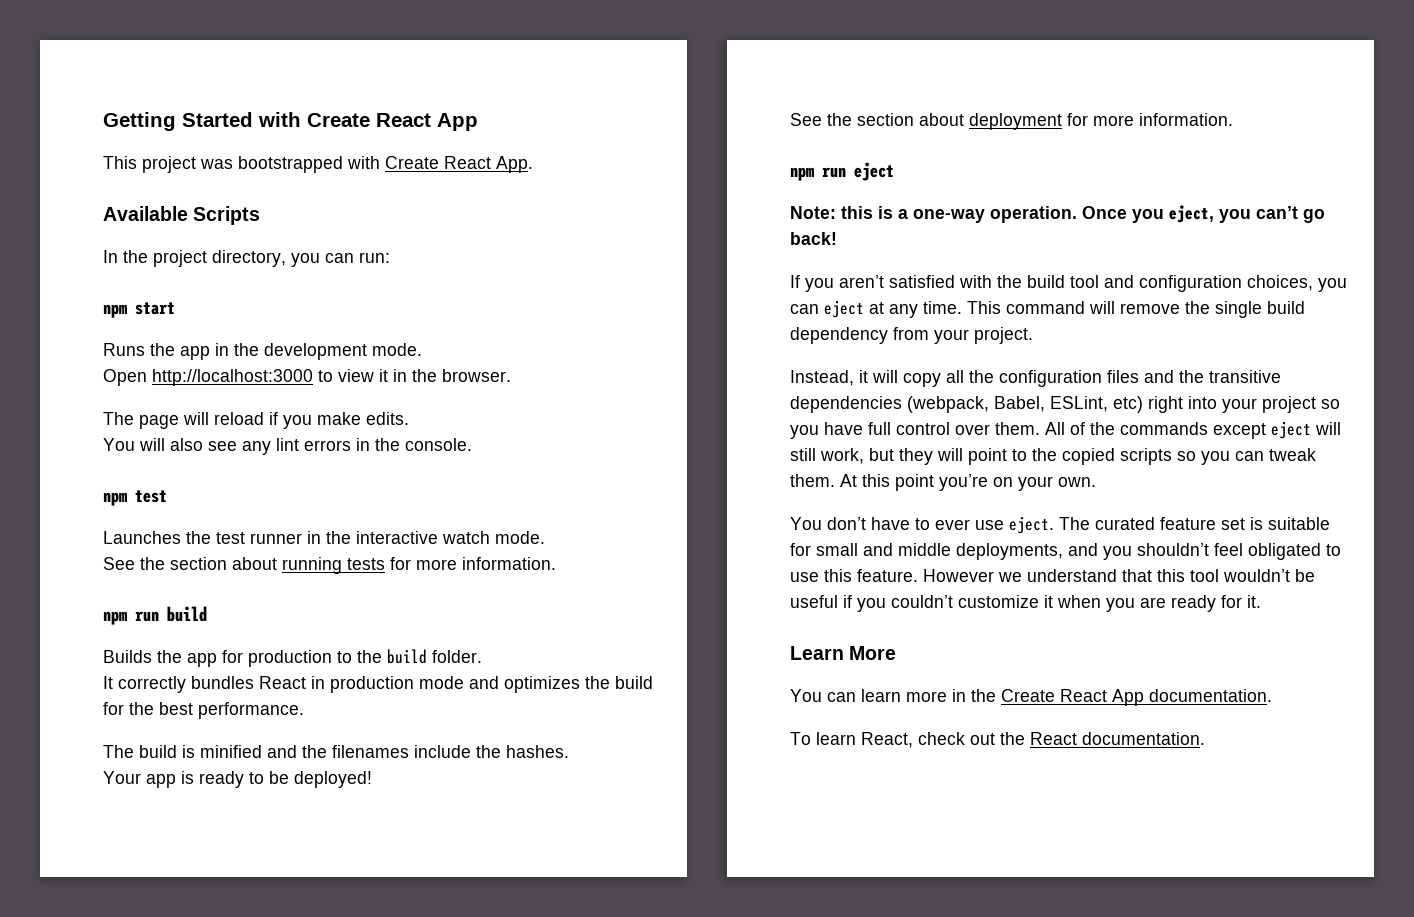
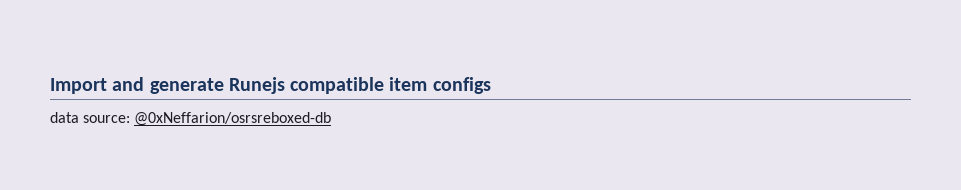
- Getting Started with Create React App
- This project was bootstrapped with Create React App.
- Available Scripts
- In the project directory, you can run:
- npm start
- Runs the app in the development mode.
- Open http://localhost:3000 to view it in the browser.
- The page will reload if you make edits.
- You will also see any lint errors in the console.
- npm test
- Launches the test runner in the interactive watch mode.
- See the section about running tests for more information.
- npm run build
- Builds the app for production to the build folder.
- It correctly bundles React in production mode and optimizes the build for the best performance.
- The build is minified and the filenames include the hashes.
- Your app is ready to be deployed!
- See the section about deployment for more information.
- npm run eject
- Note: this is a one-way operation. Once you eject, you can’t go back!
- If you aren’t satisfied with the build tool and configuration choices, you can eject at any time. This command will remove the single build dependency from your project.
- Instead, it will copy all the configuration files and the transitive dependencies (webpack, Babel, ESLint, etc) right into your project so you have full control over them. All of the commands except eject will still work, but they will point to the copied scripts so you can tweak them. At this point you’re on your own.
- You don’t have to ever use eject. The curated feature set is suitable for small and middle deployments, and you shouldn’t feel obligated to use this feature. However we understand that this tool wouldn’t be useful if you couldn’t customize it when you are ready for it.
- Learn More
- You can learn more in the Create React App documentation.
- To learn React, check out the React documentation.
+ Import and generate Runejs compatible item configs
+ data source: @0xNeffarion/osrsreboxed-db

